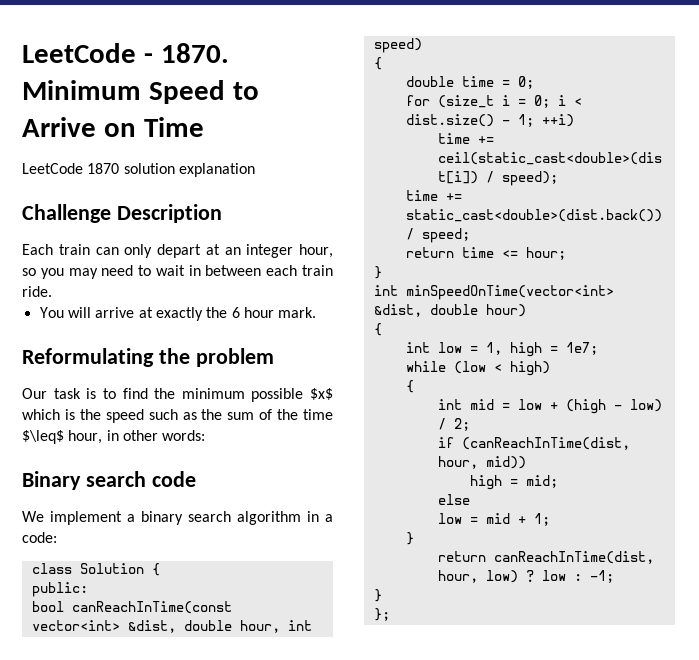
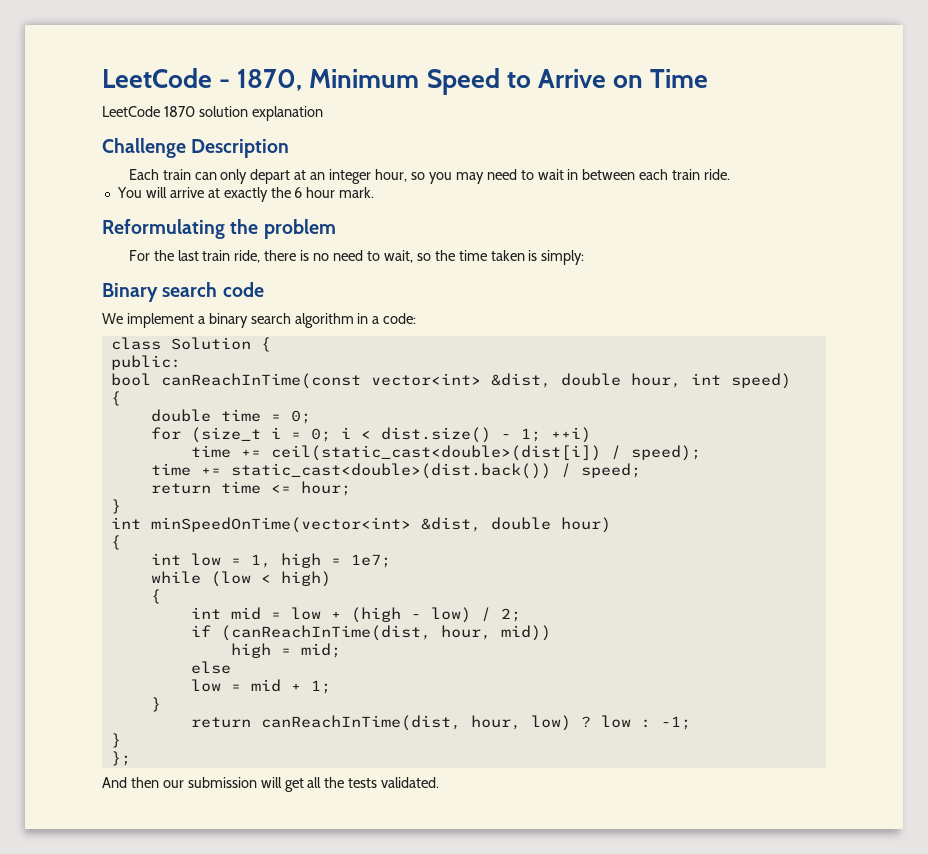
- LeetCode - 1870. Minimum Speed to Arrive on Time
+ LeetCode - 1870, Minimum Speed to Arrive on Time
- Our task is to find the minimum possible $x$ which is the speed such as the sum of the time $\leq$ hour, in other words:
+ For the last train ride, there is no need to wait, so the time taken is simply:
+ And then our submission will get all the tests validated.

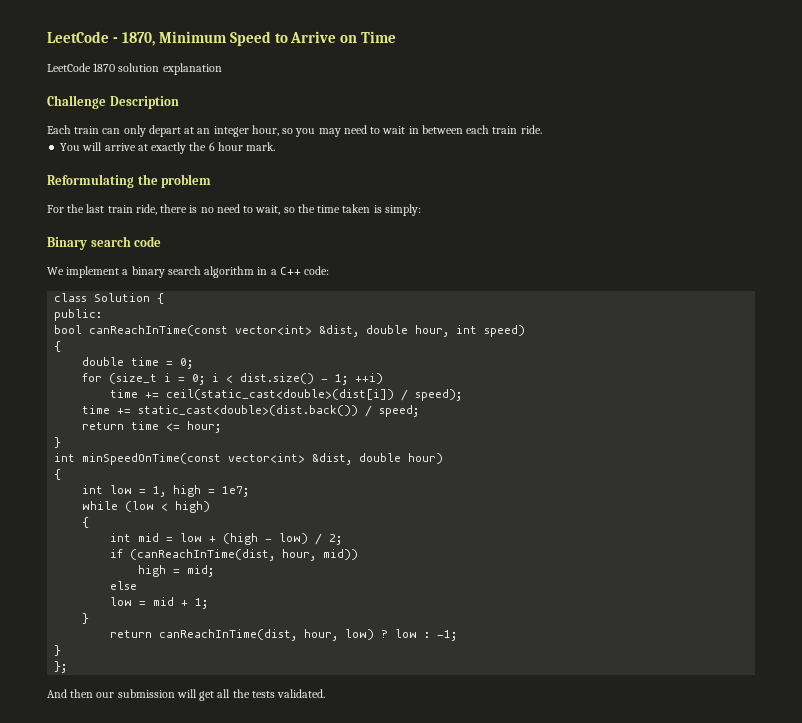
- We implement a binary search algorithm in a code:
+ We implement a binary search algorithm in a C++ code:
- int minSpeedOnTime(vector<int> &dist, double hour)
+ int minSpeedOnTime(const vector<int> &dist, double hour)

